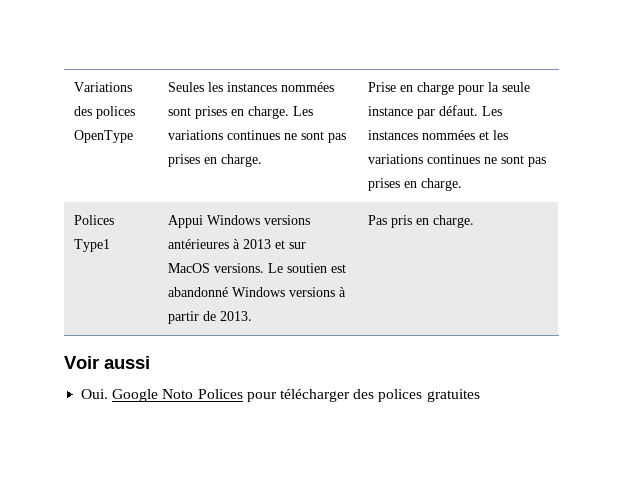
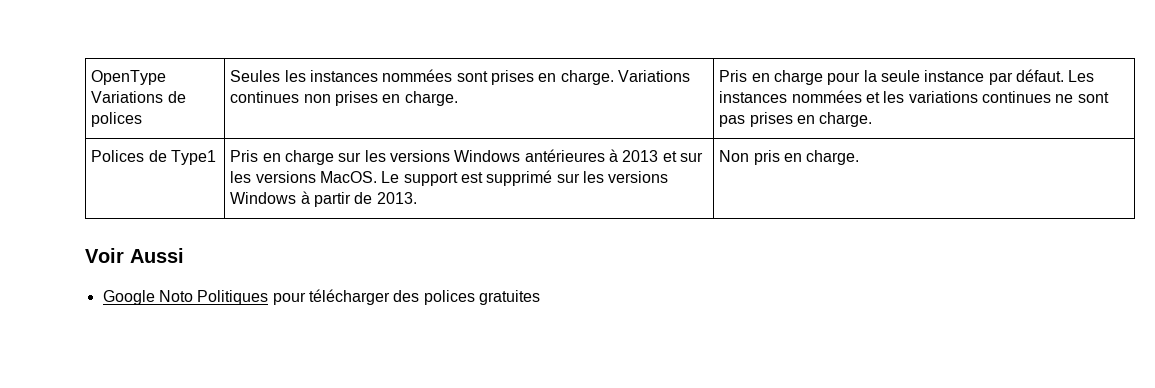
- Variations des polices OpenType
+ OpenType Variations de polices
- Les variations continues ne sont pas prises en charge.
+ Variations continues non prises en charge.
- Prise en charge pour la seule instance par défaut.
+ Pris en charge pour la seule instance par défaut.
- Polices Type1 | Appui Windows versions antérieures à 2013 et sur MacOS versions. Le soutien est abandonné Windows versions à partir de 2013. | Pas pris en charge.
+ Polices de Type1 | Pris en charge sur les versions Windows antérieures à 2013 et sur les versions MacOS. Le support est supprimé sur les versions Windows à partir de 2013. | Non pris en charge.
- Voir aussi
- Oui. Google Noto Polices pour télécharger des polices gratuites
+ Voir Aussi
+ Google Noto Politiques pour télécharger des polices gratuites

